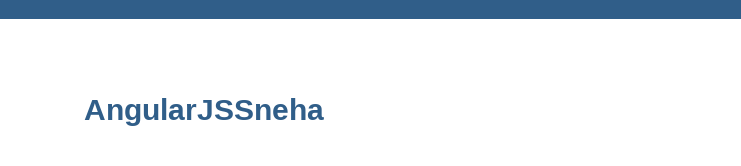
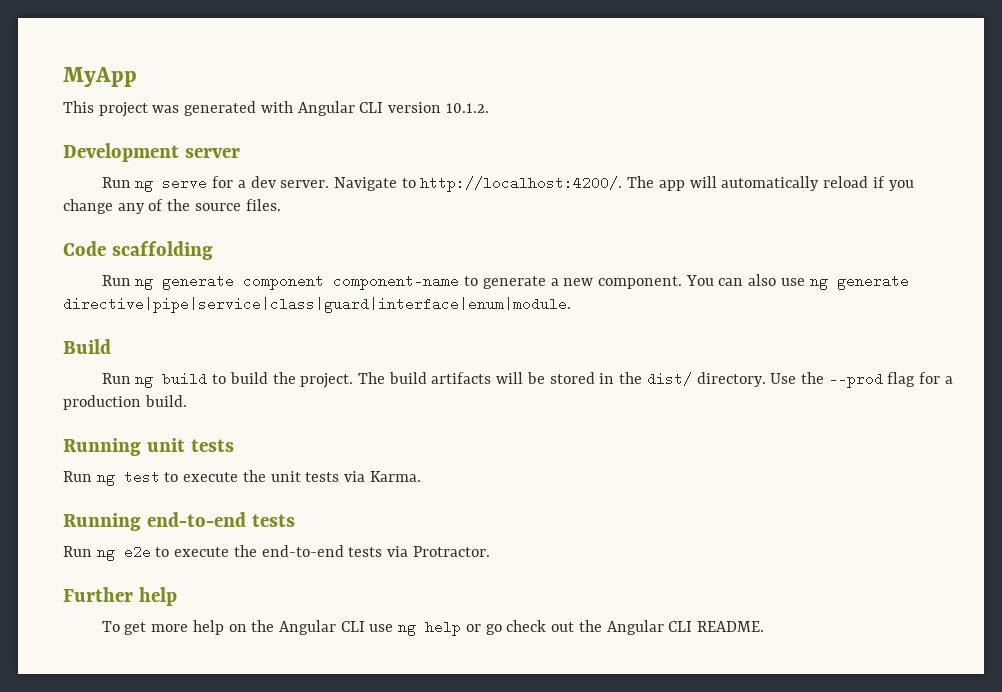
- AngularJSSneha
+ MyApp
+ This project was generated with Angular CLI version 10.1.2.
+ Development server
+ Run ng serve for a dev server. Navigate to http://localhost:4200/. The app will automatically reload if you change any of the source files.
+ Code scaffolding
+ Run ng generate component component-name to generate a new component. You can also use ng generate directive|pipe|service|class|guard|interface|enum|module.
+ Build
+ Run ng build to build the project. The build artifacts will be stored in the dist/ directory. Use the --prod flag for a production build.
+ Running unit tests
+ Run ng test to execute the unit tests via Karma.
+ Running end-to-end tests
+ Run ng e2e to execute the end-to-end tests via Protractor.
+ Further help
+ To get more help on the Angular CLI use ng help or go check out the Angular CLI README.

